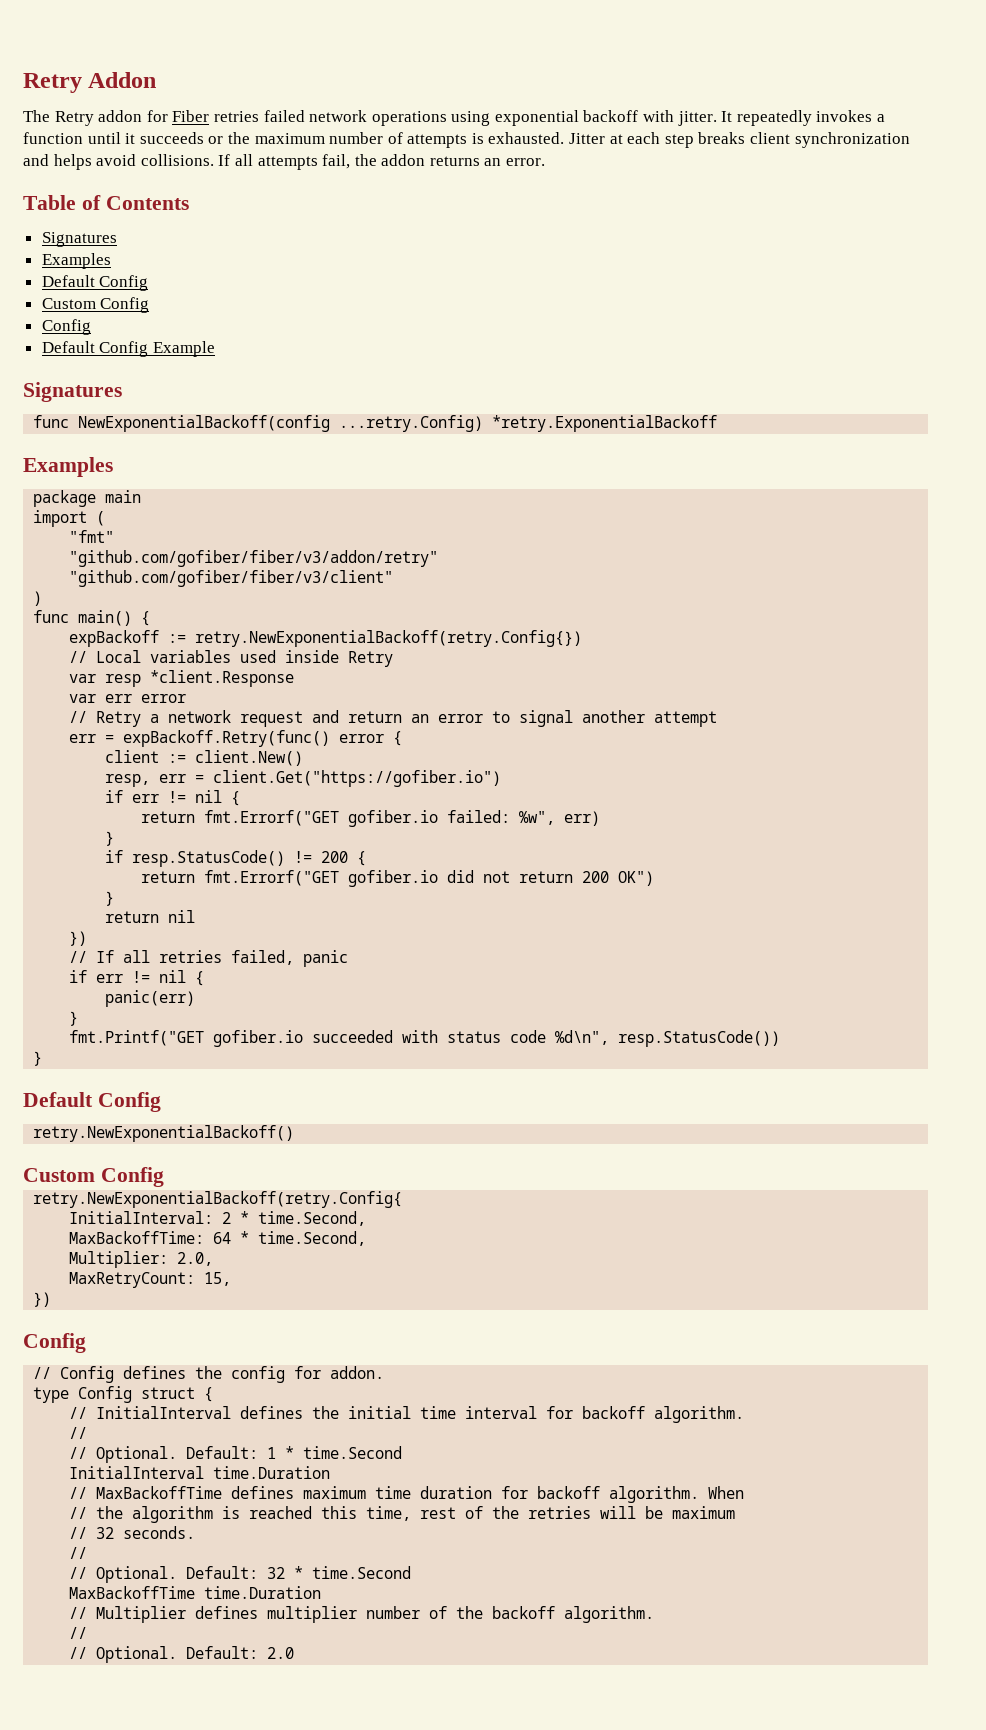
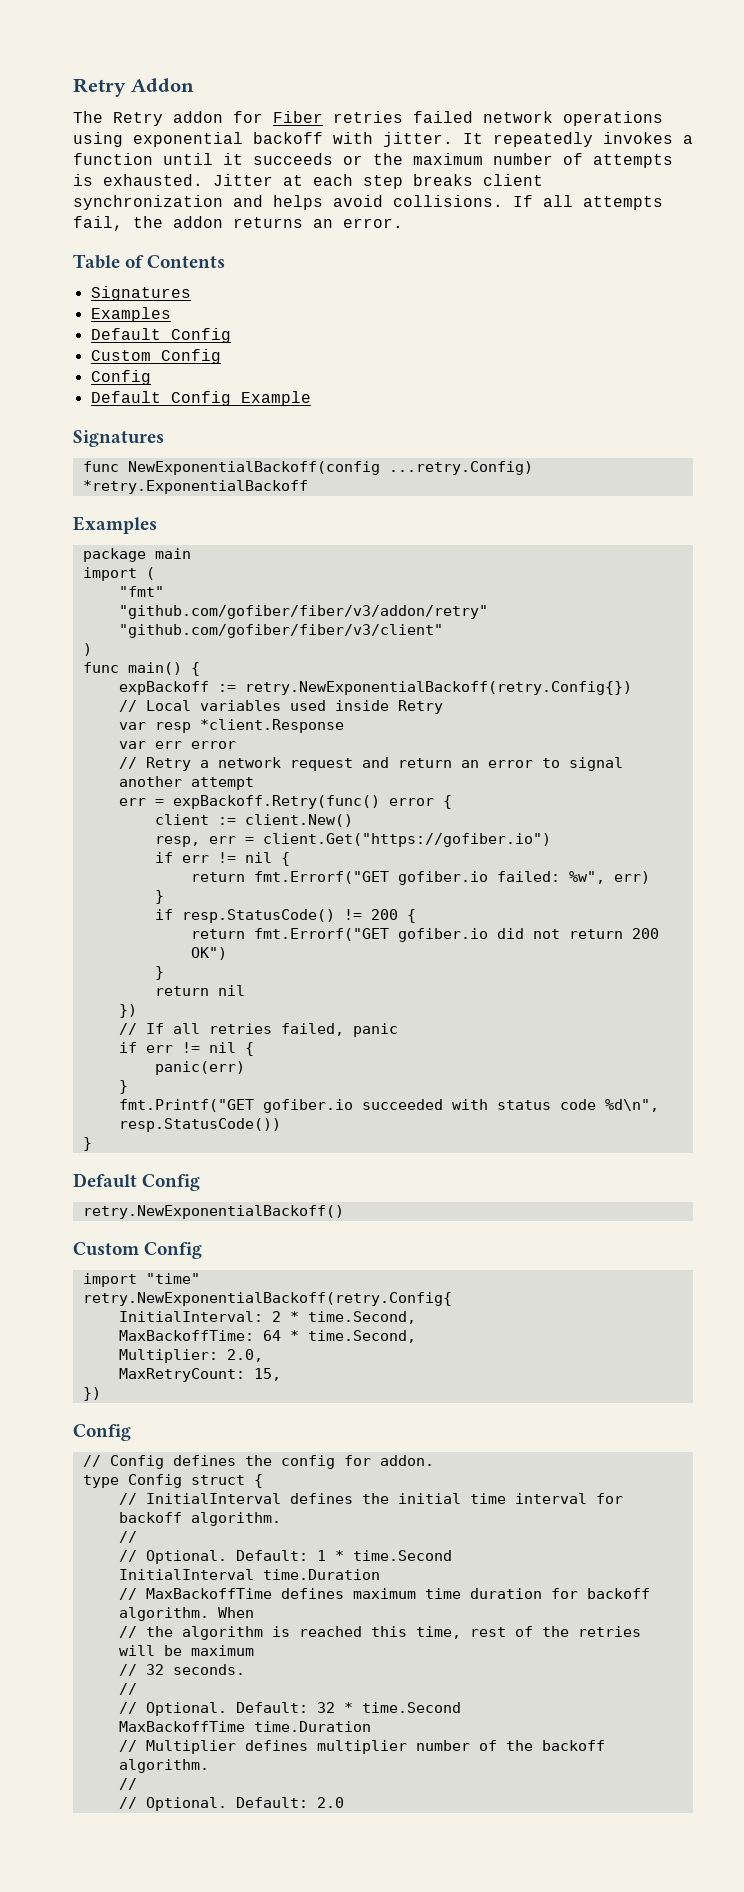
+ import "time"

